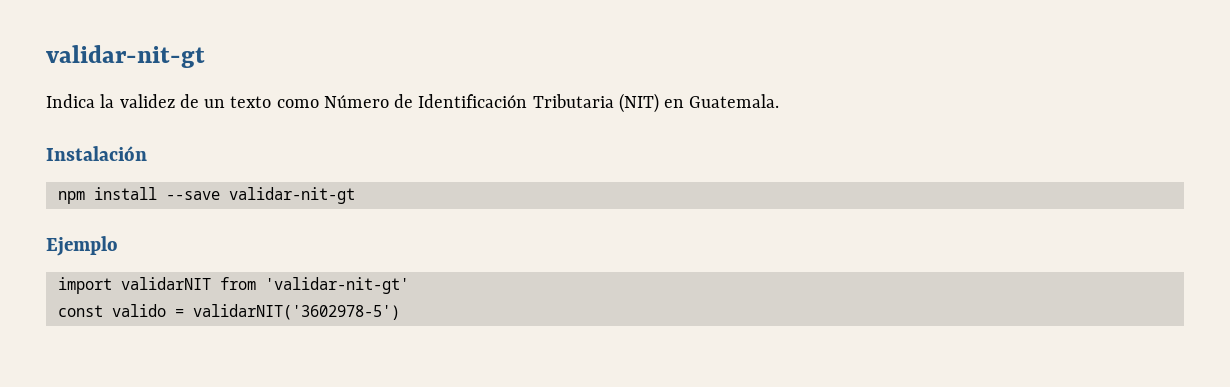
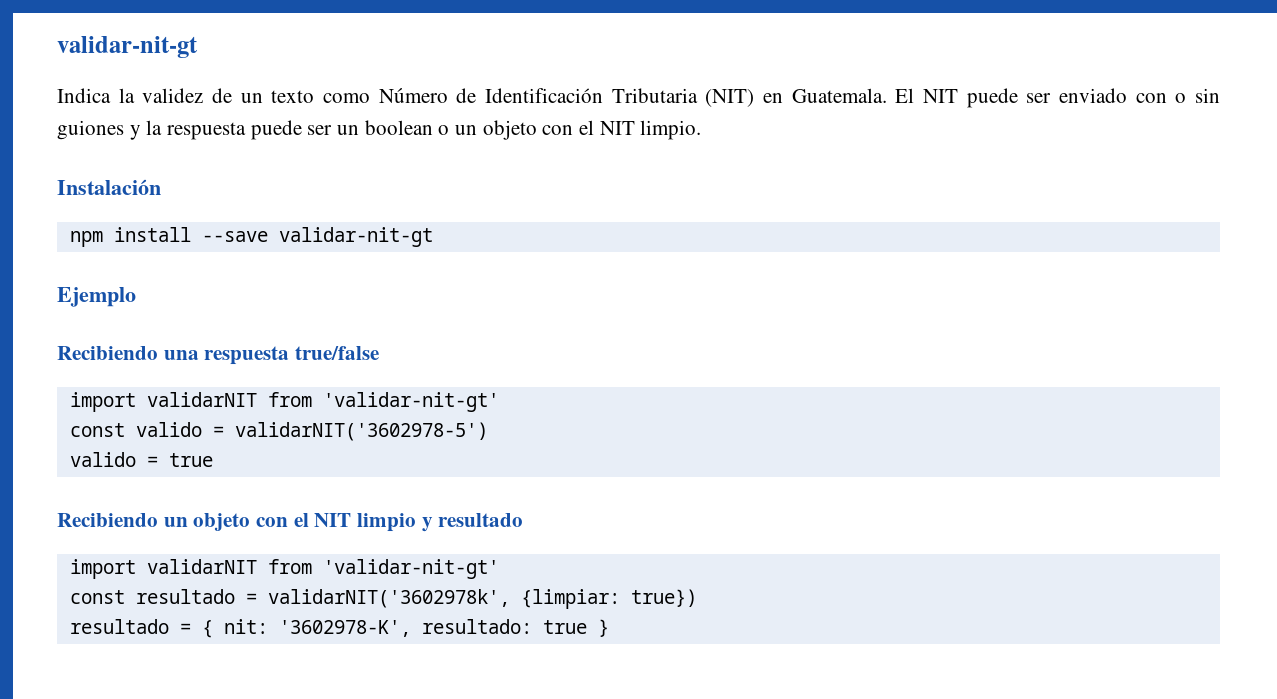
+ El NIT puede ser enviado con o sin guiones y la respuesta puede ser un boolean o un objeto con el NIT limpio.
+ Recibiendo una respuesta true/false
+ valido = true
+ Recibiendo un objeto con el NIT limpio y resultado
+ import validarNIT from 'validar-nit-gt'
+ const resultado = validarNIT('3602978k', {limpiar: true})
+ resultado = { nit: '3602978-K', resultado: true }

